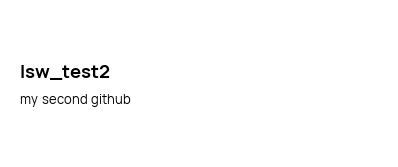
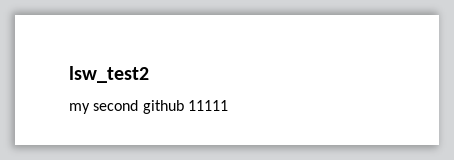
- my second github
+ my second github 11111

